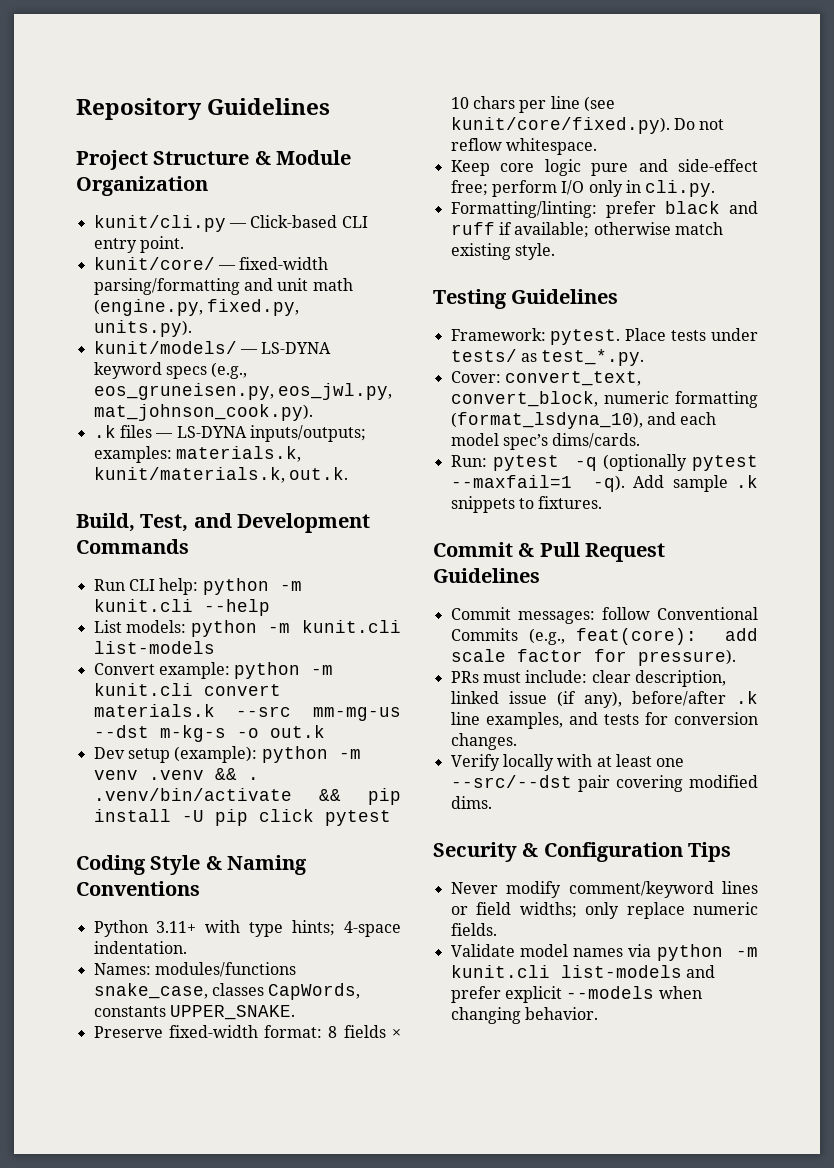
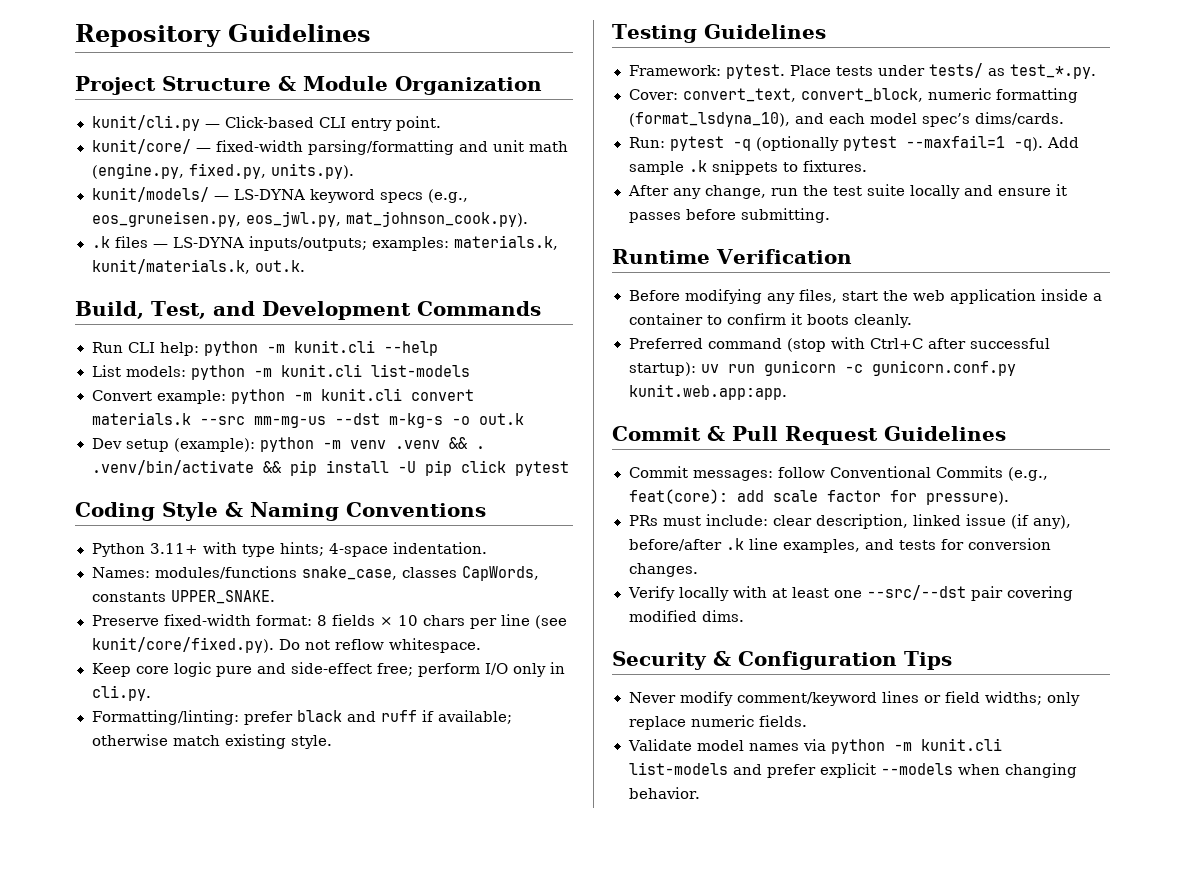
+ After any change, run the test suite locally and ensure it passes before submitting.
+ Runtime Verification
+ Before modifying any files, start the web application inside a container to confirm it boots cleanly.
+ Preferred command (stop with Ctrl+C after successful startup): uv run gunicorn -c gunicorn.conf.py kunit.web.app:app.

